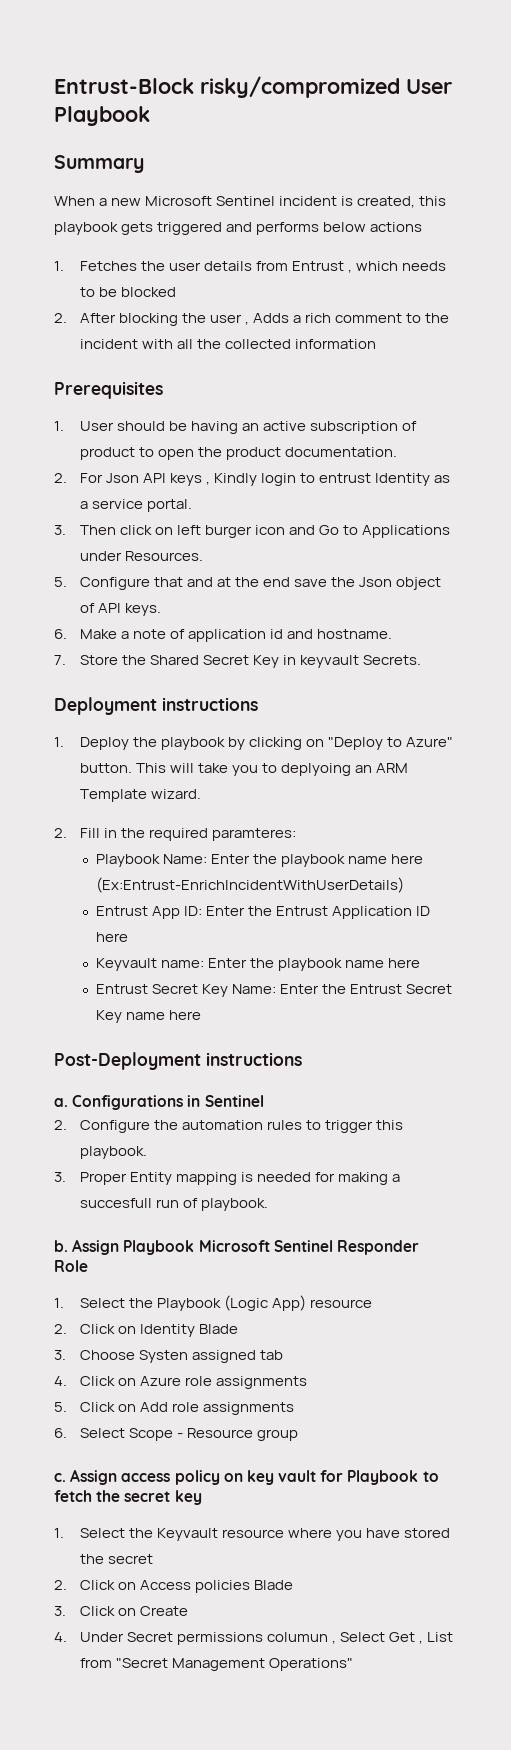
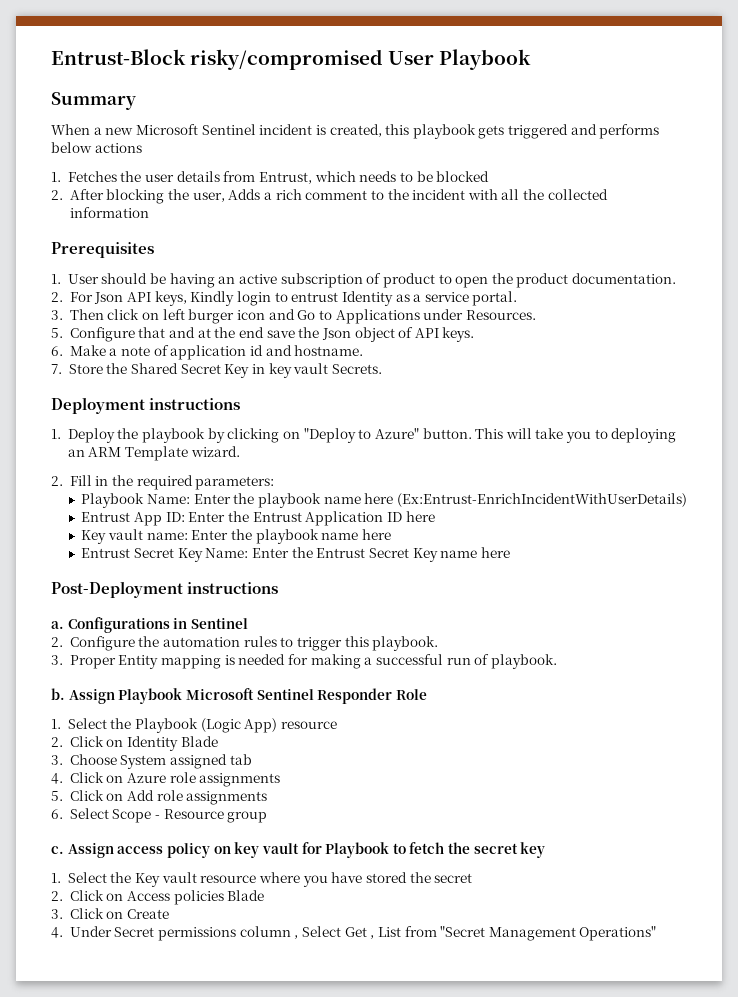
- Entrust-Block risky/compromized User Playbook
+ Entrust-Block risky/compromised User Playbook
- 1. Fetches the user details from Entrust , which needs to be blocked
+ 1. Fetches the user details from Entrust, which needs to be blocked
- 2. After blocking the user , Adds a rich comment to the incident with all the collected information
+ 2. After blocking the user, Adds a rich comment to the incident with all the collected information
- 2. For Json API keys , Kindly login to entrust Identity as a service portal.
+ 2. For Json API keys, Kindly login to entrust Identity as a service portal.
- 7. Store the Shared Secret Key in keyvault Secrets.
+ 7. Store the Shared Secret Key in key vault Secrets.
- This will take you to deplyoing an ARM Template wizard.
+ This will take you to deploying an ARM Template wizard.
- 2. Fill in the required paramteres:
+ 2. Fill in the required parameters:
- Keyvault name: Enter the playbook name here
+ Key vault name: Enter the playbook name here
- 3. Proper Entity mapping is needed for making a succesfull run of playbook.
+ 3. Proper Entity mapping is needed for making a successful run of playbook.
- 3. Choose Systen assigned tab
+ 3. Choose System assigned tab
- 1. Select the Keyvault resource where you have stored the secret
+ 1. Select the Key vault resource where you have stored the secret
- 4. Under Secret permissions columun , Select Get , List from "Secret Management Operations"
+ 4. Under Secret permissions column , Select Get , List from "Secret Management Operations"

